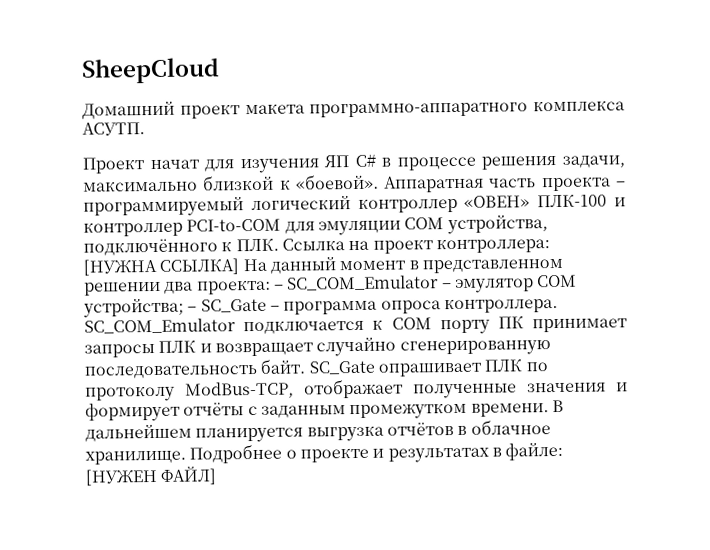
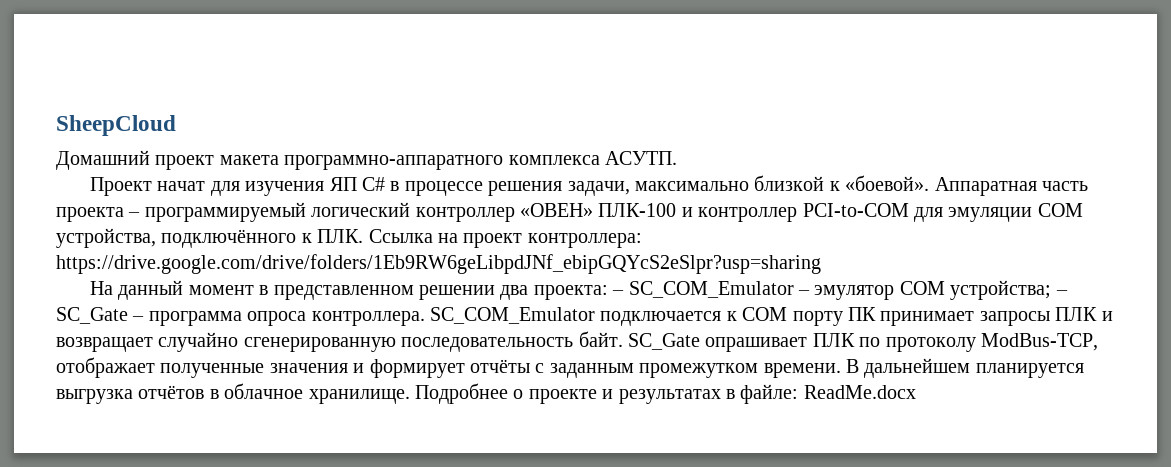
- Аппаратная часть проекта – программируемый логический контроллер «ОВЕН» ПЛК-100 и контроллер PCI-to-COM для эмуляции COM устройства, подключённого к ПЛК. Ссылка на проект контроллера: [НУЖНА ССЫЛКА] На данный момент в представленном решении два проекта: – SC_COM_Emulator – эмулятор COM устройства; – SC_Gate – программа опроса контроллера.
+ Аппаратная часть проекта – программируемый логический контроллер «ОВЕН» ПЛК-100 и контроллер PCI-to-COM для эмуляции COM устройства, подключённого к ПЛК. Ссылка на проект контроллера: https://drive.google.com/drive/folders/1Eb9RW6geLibpdJNf_ebipGQYcS2eSlpr?usp=sharing
+ На данный момент в представленном решении два проекта: – SC_COM_Emulator – эмулятор COM устройства; – SC_Gate – программа опроса контроллера.
- Подробнее о проекте и результатах в файле: [НУЖЕН ФАЙЛ]
+ Подробнее о проекте и результатах в файле: ReadMe.docx

